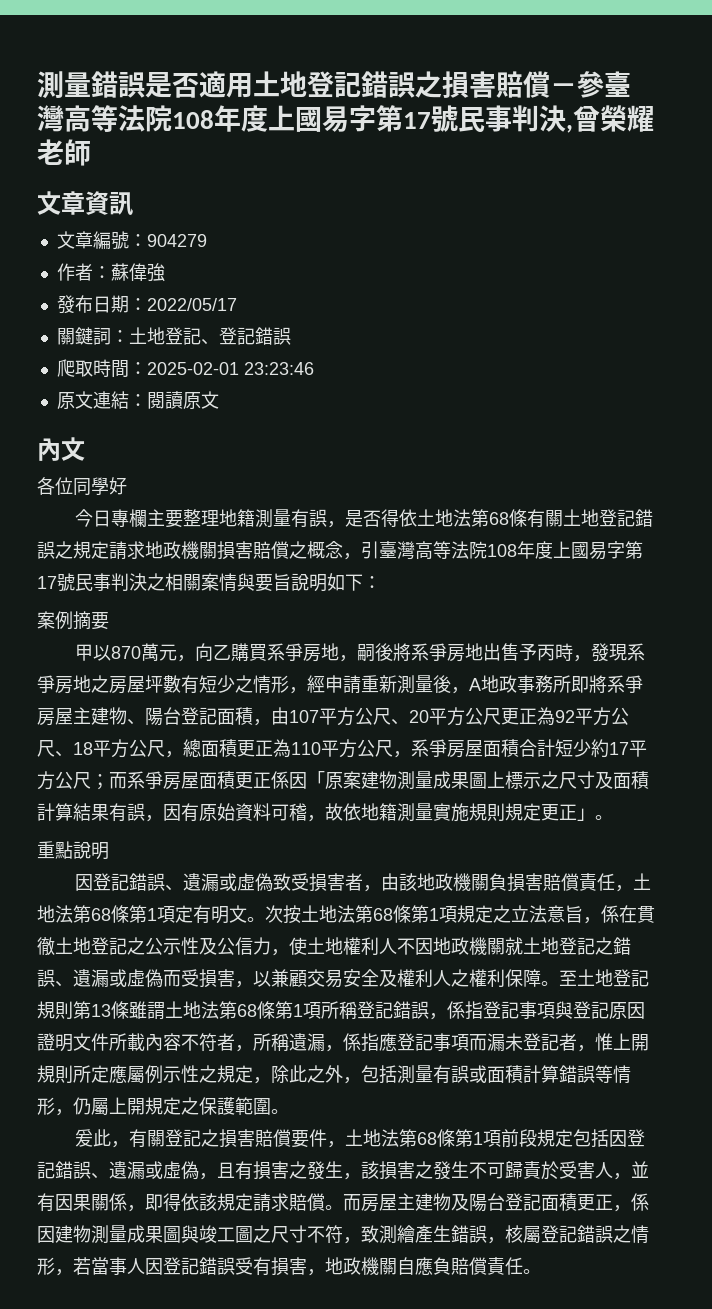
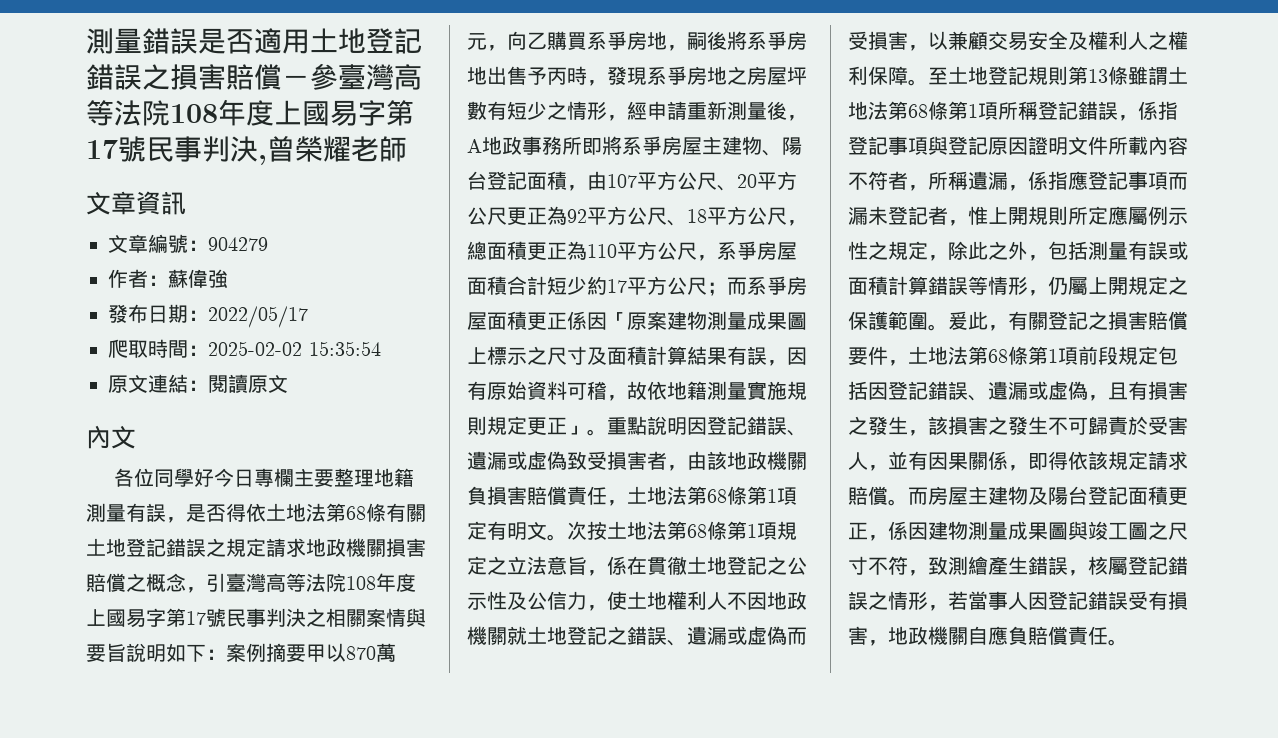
- 關鍵詞：土地登記、登記錯誤
- 爬取時間：2025-02-01 23:23:46
+ 爬取時間：2025-02-02 15:35:54
- 各位同學好
- 今日專欄主要整理地籍測量有誤，是否得依土地法第68條有關土地登記錯誤之規定請求地政機關損害賠償之概念，引臺灣高等法院108年度上國易字第17號民事判決之相關案情與要旨說明如下：
- 案例摘要
- 甲以870萬元，向乙購買系爭房地，嗣後將系爭房地出售予丙時，發現系爭房地之房屋坪數有短少之情形，經申請重新測量後，A地政事務所即將系爭房屋主建物、陽台登記面積，由107平方公尺、20平方公尺更正為92平方公尺、18平方公尺，總面積更正為110平方公尺，系爭房屋面積合計短少約17平方公尺；
+ 各位同學好今日專欄主要整理地籍測量有誤，是否得依土地法第68條有關土地登記錯誤之規定請求地政機關損害賠償之概念，引臺灣高等法院108年度上國易字第17號民事判決之相關案情與要旨說明如下：案例摘要甲以870萬元，向乙購買系爭房地，嗣後將系爭房地出售予丙時，發現系爭房地之房屋坪數有短少之情形，經申請重新測量後，A地政事務所即將系爭房屋主建物、陽台登記面積，由107平方公尺、20平方公尺更正為92平方公尺、18平方公尺，總面積更正為110平方公尺，系爭房屋面積合計短少約17平方公尺；
- 而系爭房屋面積更正係因「原案建物測量成果圖上標示之尺寸及面積計算結果有誤，因有原始資料可稽，故依地籍測量實施規則規定更正」。
- 重點說明
- 因登記錯誤、遺漏或虛偽致受損害者，由該地政機關負損害賠償責任，土地法第68條第1項定有明文。
+ 而系爭房屋面積更正係因「原案建物測量成果圖上標示之尺寸及面積計算結果有誤，因有原始資料可稽，故依地籍測量實施規則規定更正」。重點說明因登記錯誤、遺漏或虛偽致受損害者，由該地政機關負損害賠償責任，土地法第68條第1項定有明文。
- 至土地登記規則第13條雖謂土地法第68條第1項所稱登記錯誤，係指登記事項與登記原因證明文件所載內容不符者，所稱遺漏，係指應登記事項而漏未登記者，惟上開規則所定應屬例示性之規定，除此之外，包括測量有誤或面積計算錯誤等情形，仍屬上開規定之保護範圍。
- 爰此，有關登記之損害賠償要件，土地法第68條第1項前段規定包括因登記錯誤、遺漏或虛偽，且有損害之發生，該損害之發生不可歸責於受害人，並有因果關係，即得依該規定請求賠償。
+ 至土地登記規則第13條雖謂土地法第68條第1項所稱登記錯誤，係指登記事項與登記原因證明文件所載內容不符者，所稱遺漏，係指應登記事項而漏未登記者，惟上開規則所定應屬例示性之規定，除此之外，包括測量有誤或面積計算錯誤等情形，仍屬上開規定之保護範圍。爰此，有關登記之損害賠償要件，土地法第68條第1項前段規定包括因登記錯誤、遺漏或虛偽，且有損害之發生，該損害之發生不可歸責於受害人，並有因果關係，即得依該規定請求賠償。

